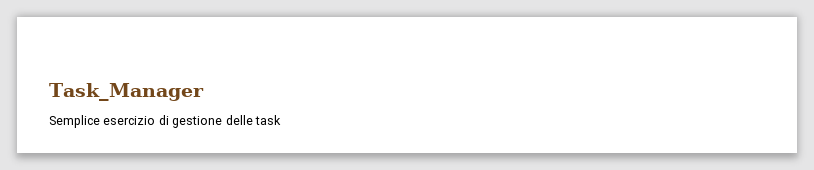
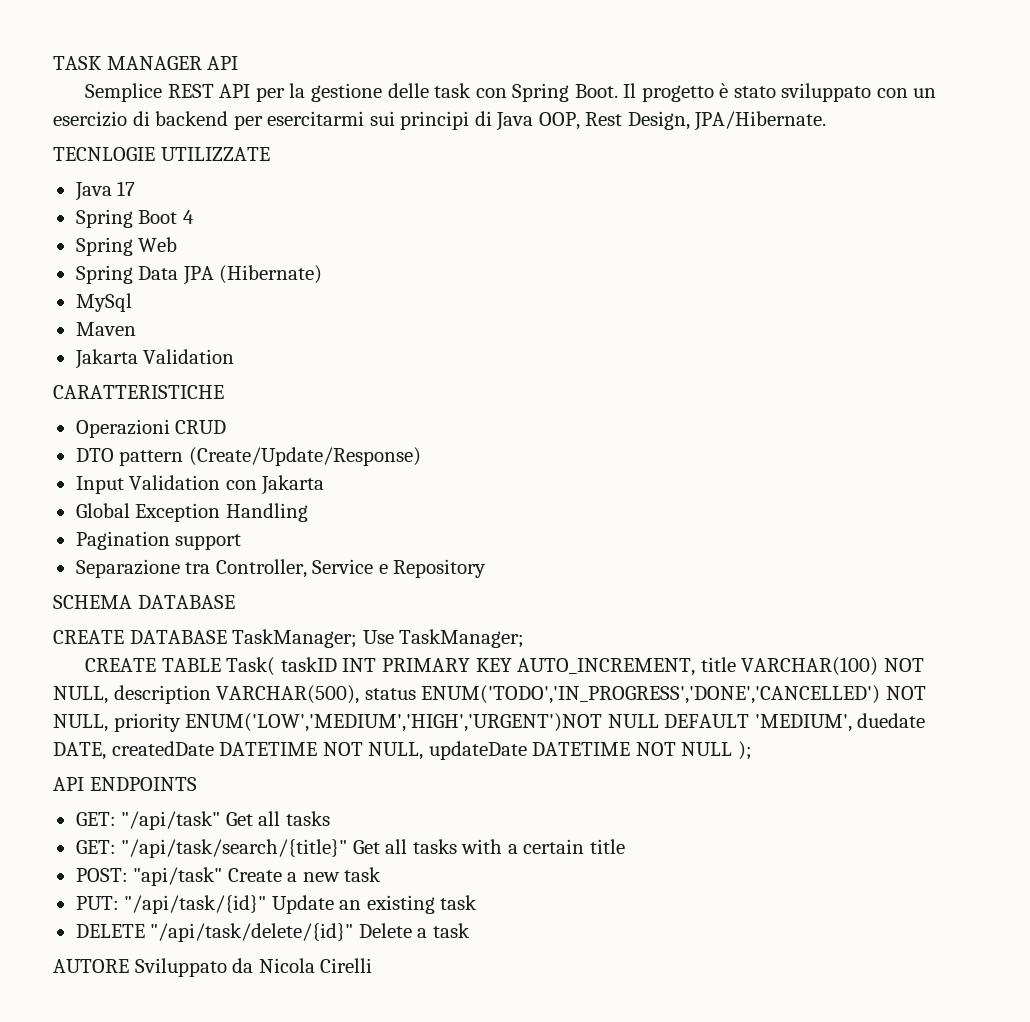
- Task_Manager
- Semplice esercizio di gestione delle task
+ TASK MANAGER API
+ Semplice REST API per la gestione delle task con Spring Boot. Il progetto è stato sviluppato con un esercizio di backend per esercitarmi sui principi di Java OOP, Rest Design, JPA/Hibernate.
+ TECNLOGIE UTILIZZATE
+ Java 17
+ Spring Boot 4
+ Spring Web
+ Spring Data JPA (Hibernate)
+ MySql
+ Maven
+ Jakarta Validation
+ CARATTERISTICHE
+ Operazioni CRUD
+ DTO pattern (Create/Update/Response)
+ Input Validation con Jakarta
+ Global Exception Handling
+ Pagination support
+ Separazione tra Controller, Service e Repository
+ SCHEMA DATABASE
+ CREATE DATABASE TaskManager; Use TaskManager;
+ CREATE TABLE Task( taskID INT PRIMARY KEY AUTO_INCREMENT, title VARCHAR(100) NOT NULL, description VARCHAR(500), status ENUM('TODO','IN_PROGRESS','DONE','CANCELLED') NOT NULL, priority ENUM('LOW','MEDIUM','HIGH','URGENT')NOT NULL DEFAULT 'MEDIUM', duedate DATE, createdDate DATETIME NOT NULL, updateDate DATETIME NOT NULL );
+ API ENDPOINTS
+ GET: "/api/task" Get all tasks
+ GET: "/api/task/search/{title}" Get all tasks with a certain title
+ POST: "api/task" Create a new task
+ PUT: "/api/task/{id}" Update an existing task
+ DELETE "/api/task/delete/{id}" Delete a task
+ AUTORE Sviluppato da Nicola Cirelli

